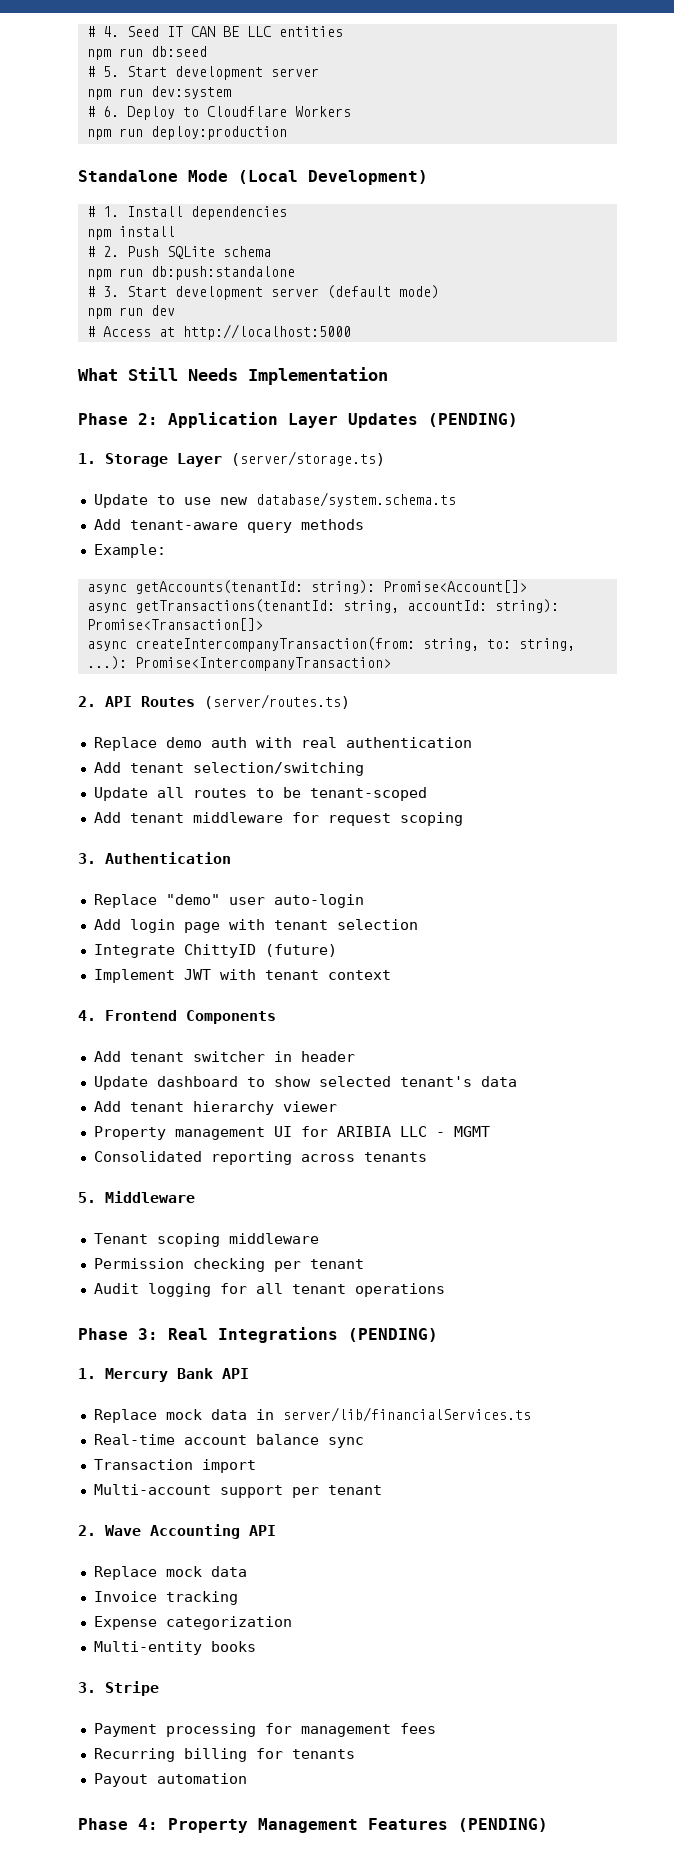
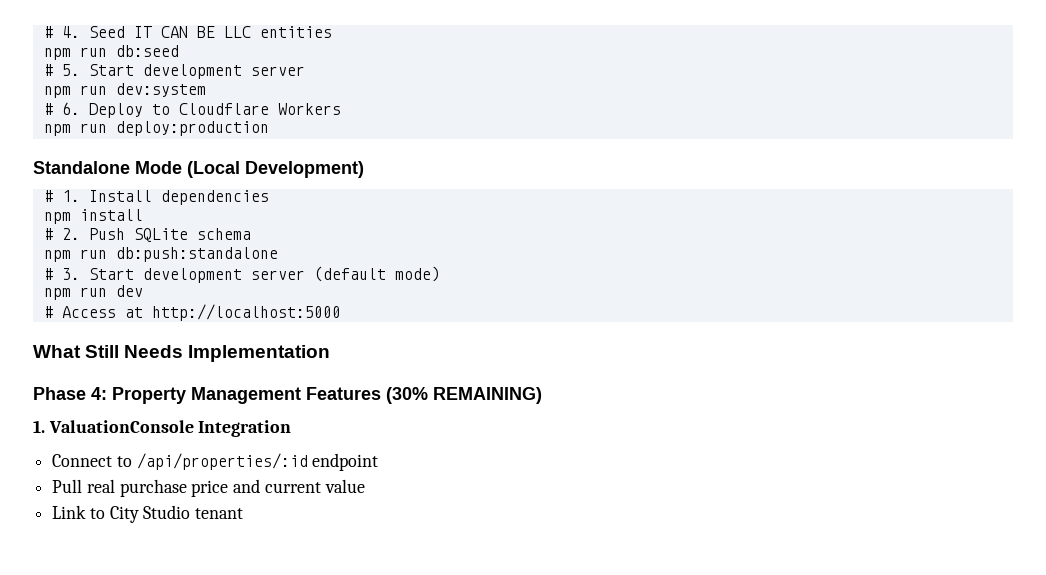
- Phase 2: Application Layer Updates (PENDING)
- 1. Storage Layer (server/storage.ts)
- Update to use new database/system.schema.ts
- Add tenant-aware query methods
- Example:
- async getAccounts(tenantId: string): Promise<Account[]>
- async getTransactions(tenantId: string, accountId: string): Promise<Transaction[]>
- async createIntercompanyTransaction(from: string, to: string, ...): Promise<IntercompanyTransaction>
- 2. API Routes (server/routes.ts)
- Replace demo auth with real authentication
- Add tenant selection/switching
- Update all routes to be tenant-scoped
- Add tenant middleware for request scoping
- 3. Authentication
- Replace "demo" user auto-login
- Add login page with tenant selection
- Integrate ChittyID (future)
- Implement JWT with tenant context
- 4. Frontend Components
- Add tenant switcher in header
- Update dashboard to show selected tenant's data
- Add tenant hierarchy viewer
- Property management UI for ARIBIA LLC - MGMT
- Consolidated reporting across tenants
- 5. Middleware
- Tenant scoping middleware
- Permission checking per tenant
- Audit logging for all tenant operations
- Phase 3: Real Integrations (PENDING)
- 1. Mercury Bank API
- Replace mock data in server/lib/financialServices.ts
- Real-time account balance sync
- Transaction import
- Multi-account support per tenant
- 2. Wave Accounting API
- Replace mock data
- Invoice tracking
- Expense categorization
- Multi-entity books
- 3. Stripe
- Payment processing for management fees
- Recurring billing for tenants
- Payout automation
- Phase 4: Property Management Features (PENDING)
+ Phase 4: Property Management Features (30% REMAINING)
+ 1. ValuationConsole Integration
+ Connect to /api/properties/:id endpoint
+ Pull real purchase price and current value
+ Link to City Studio tenant

